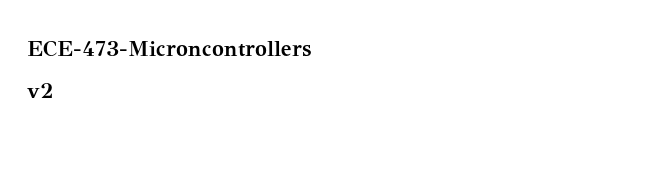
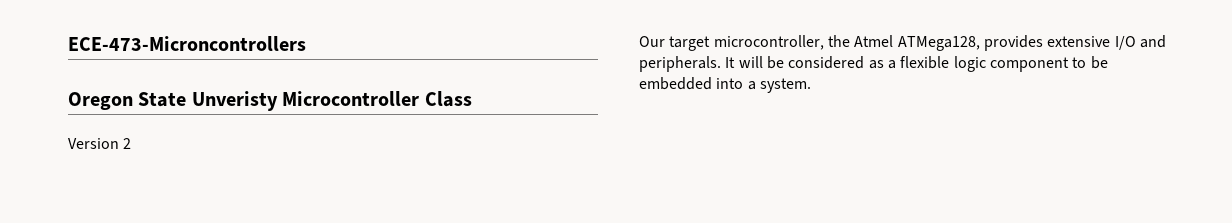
- v2
+ Oregon State Unveristy Microcontroller Class
+ Version 2
+ Our target microcontroller, the Atmel ATMega128, provides extensive I/O and peripherals. It will be considered as a flexible logic component to be embedded into a system.

